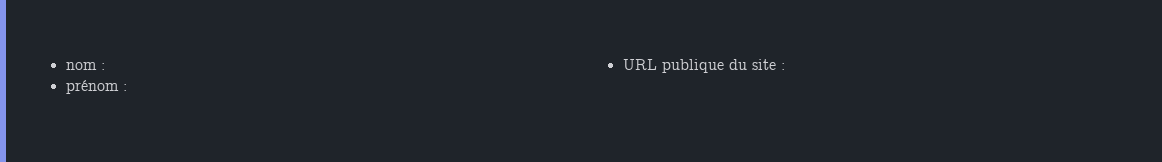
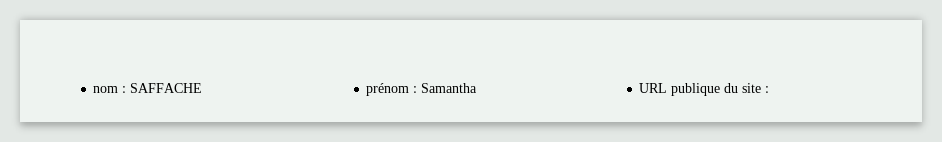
- nom :
+ nom : SAFFACHE
- prénom :
+ prénom : Samantha

